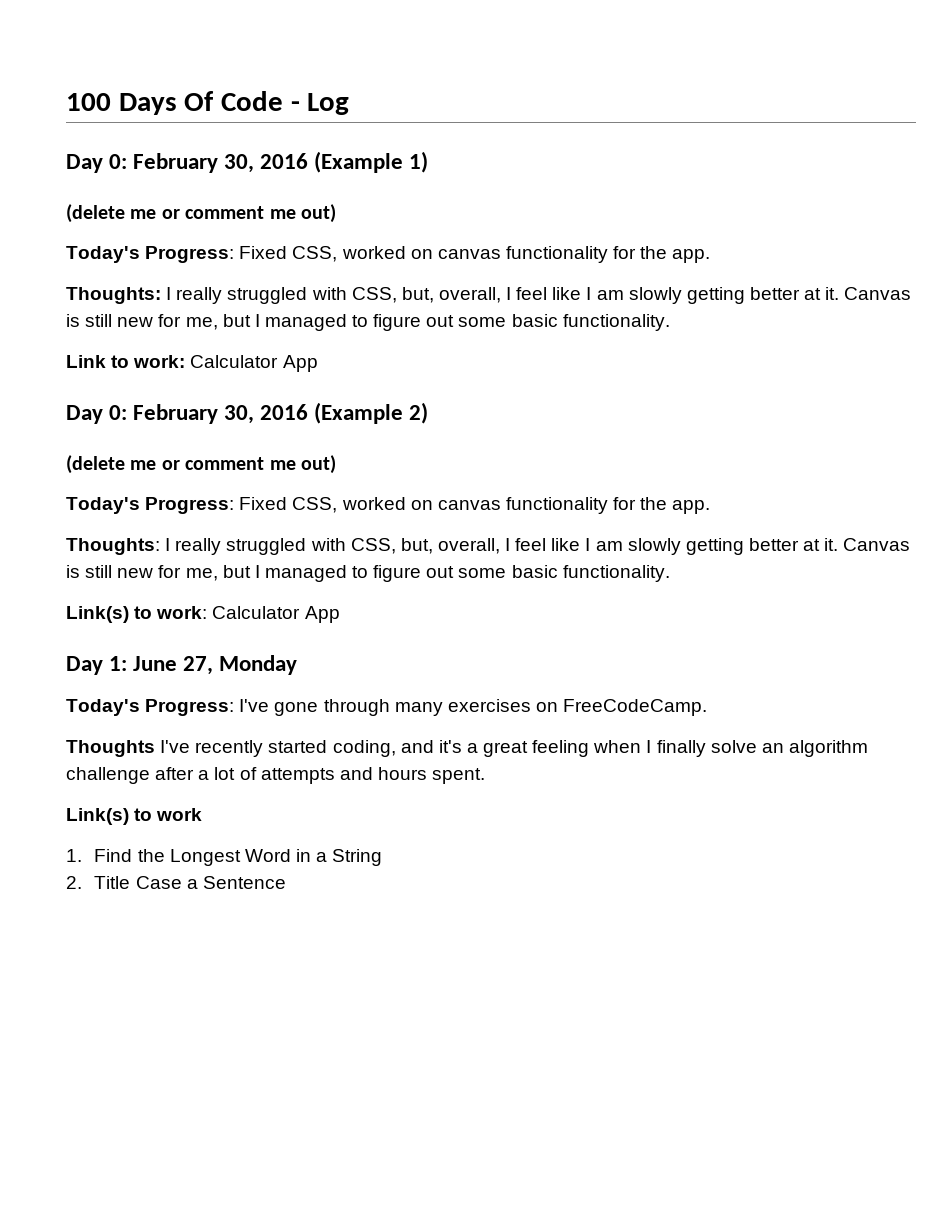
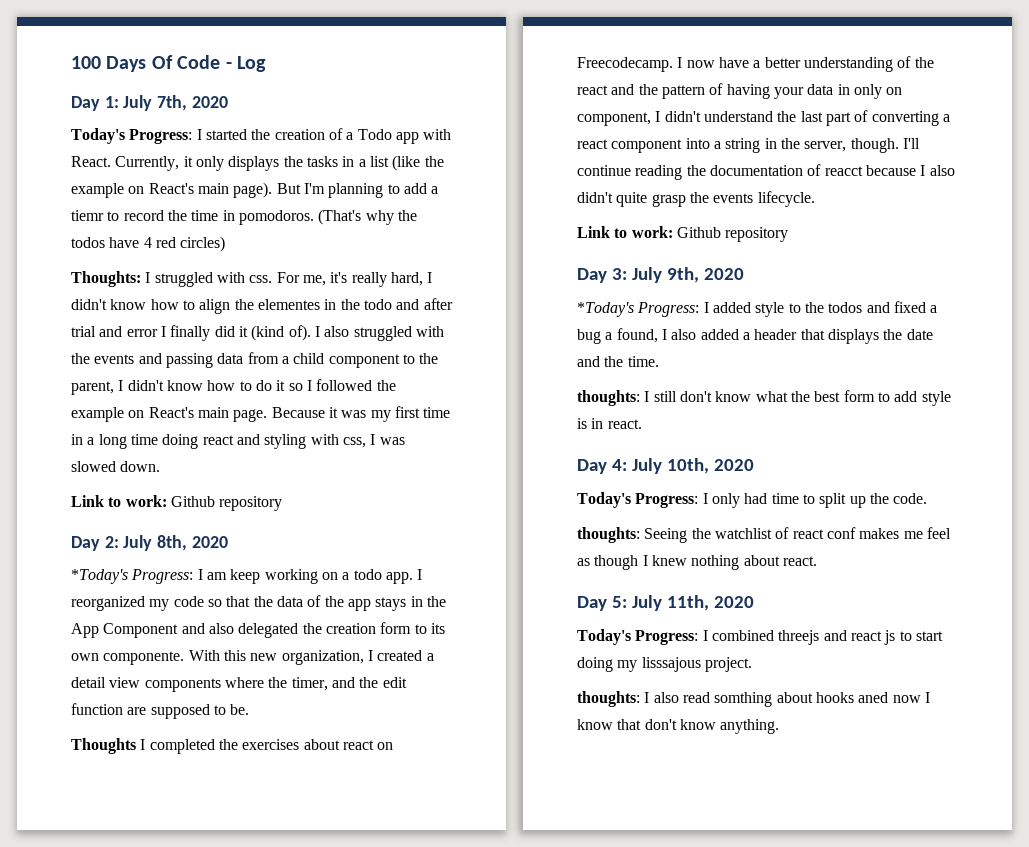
- Day 0: February 30, 2016 (Example 1)
- (delete me or comment me out)
- Today's Progress: Fixed CSS, worked on canvas functionality for the app.
- Thoughts: I really struggled with CSS, but, overall, I feel like I am slowly getting better at it. Canvas is still new for me, but I managed to figure out some basic functionality.
- Link to work: Calculator App
- Day 0: February 30, 2016 (Example 2)
- (delete me or comment me out)
- Today's Progress: Fixed CSS, worked on canvas functionality for the app.
- Thoughts: I really struggled with CSS, but, overall, I feel like I am slowly getting better at it. Canvas is still new for me, but I managed to figure out some basic functionality.
- Link(s) to work: Calculator App
- Day 1: June 27, Monday
- Today's Progress: I've gone through many exercises on FreeCodeCamp.
- Thoughts I've recently started coding, and it's a great feeling when I finally solve an algorithm challenge after a lot of attempts and hours spent.
- Link(s) to work
- 1. Find the Longest Word in a String
- 2. Title Case a Sentence
+ Day 1: July 7th, 2020
+ Today's Progress: I started the creation of a Todo app with React. Currently, it only displays the tasks in a list (like the example on React's main page). But I'm planning to add a tiemr to record the time in pomodoros. (That's why the todos have 4 red circles)
+ Thoughts: I struggled with css. For me, it's really hard, I didn't know how to align the elementes in the todo and after trial and error I finally did it (kind of). I also struggled with the events and passing data from a child component to the parent, I didn't know how to do it so I followed the example on React's main page. Because it was my first time in a long time doing react and styling with css, I was slowed down.
+ Link to work: Github repository
+ Day 2: July 8th, 2020
+ *Today's Progress: I am keep working on a todo app. I reorganized my code so that the data of the app stays in the App Component and also delegated the creation form to its own componente. With this new organization, I created a detail view components where the timer, and the edit function are supposed to be.
+ Thoughts I completed the exercises about react on Freecodecamp. I now have a better understanding of the react and the pattern of having your data in only on component, I didn't understand the last part of converting a react component into a string in the server, though. I'll continue reading the documentation of reacct because I also didn't quite grasp the events lifecycle.
+ Link to work: Github repository
+ Day 3: July 9th, 2020
+ *Today's Progress: I added style to the todos and fixed a bug a found, I also added a header that displays the date and the time.
+ thoughts: I still don't know what the best form to add style is in react.
+ Day 4: July 10th, 2020
+ Today's Progress: I only had time to split up the code.
+ thoughts: Seeing the watchlist of react conf makes me feel as though I knew nothing about react.
+ Day 5: July 11th, 2020
+ Today's Progress: I combined threejs and react js to start doing my lisssajous project.
+ thoughts: I also read somthing about hooks aned now I know that don't know anything.

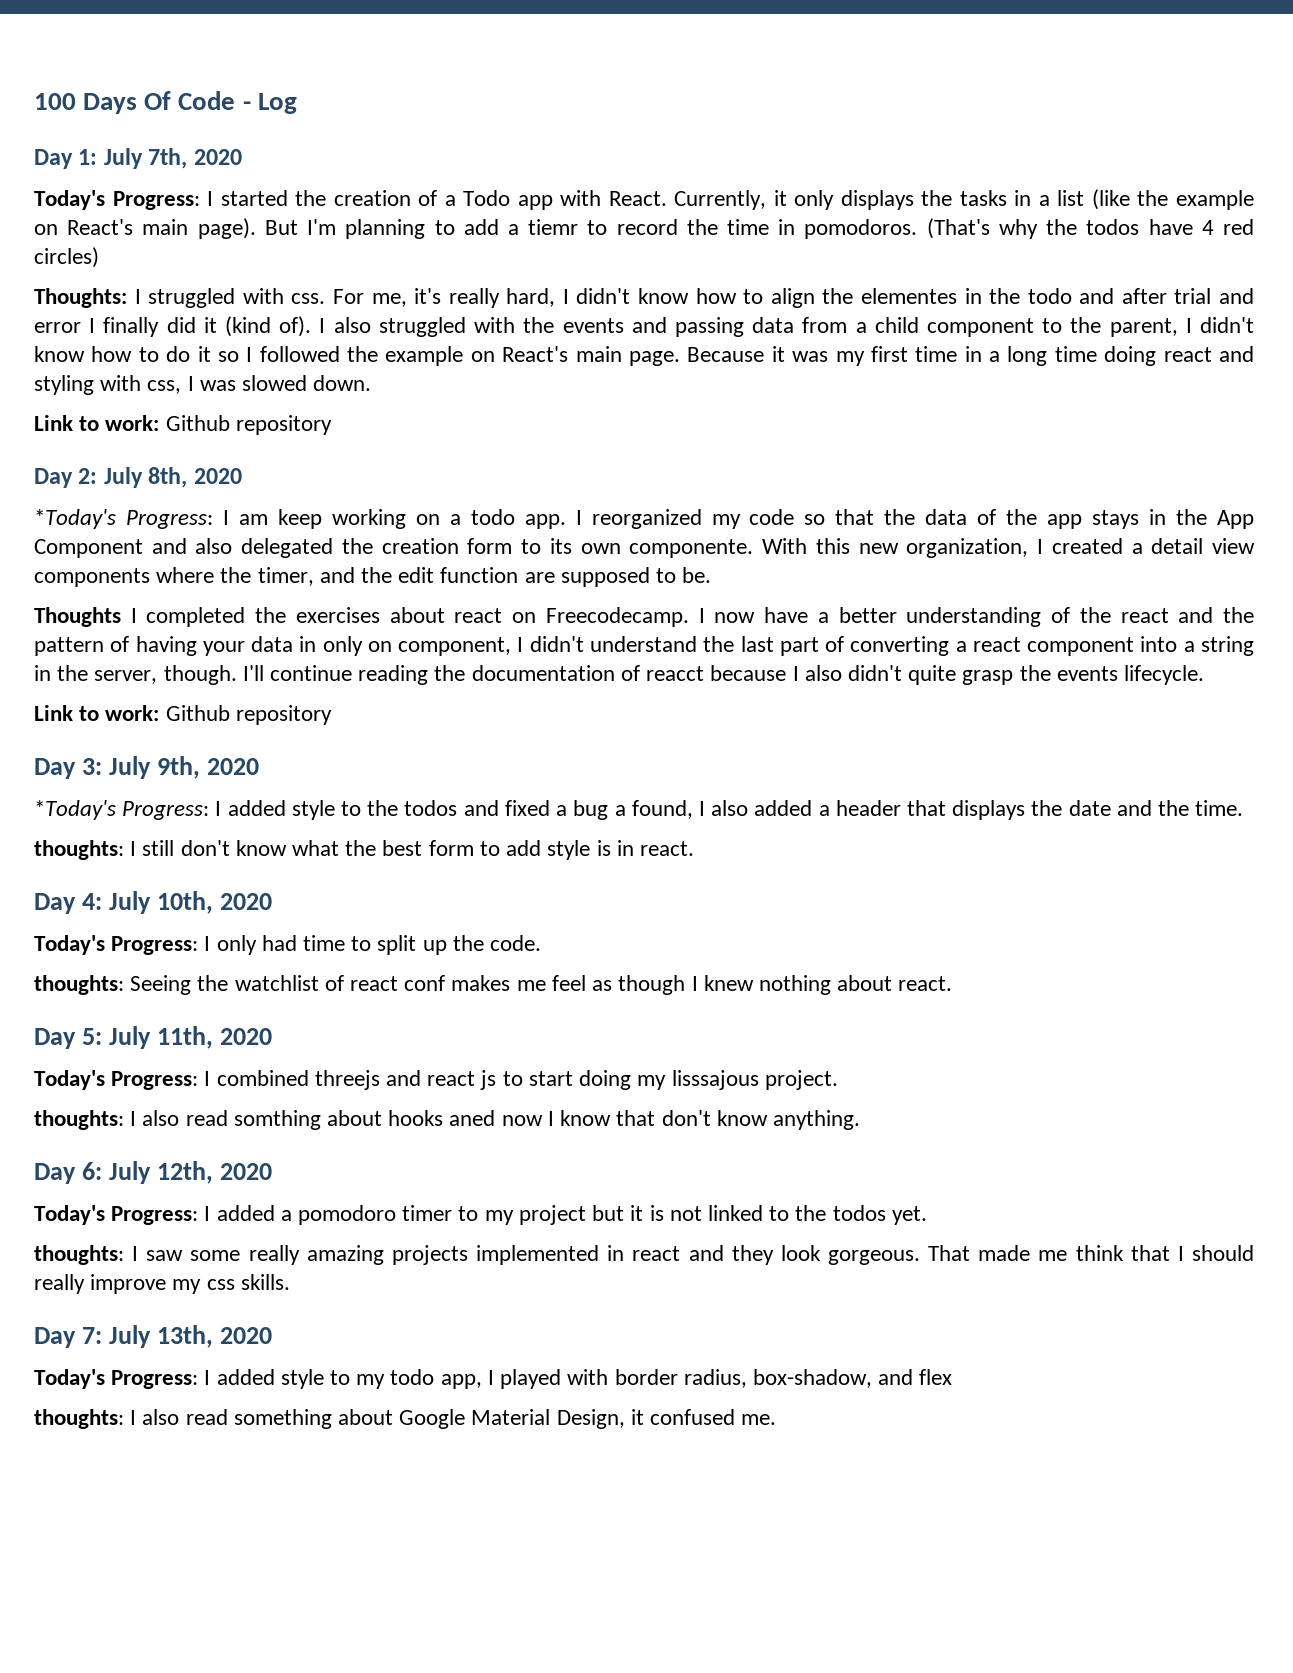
+ Day 6: July 12th, 2020
+ Today's Progress: I added a pomodoro timer to my project but it is not linked to the todos yet.
+ thoughts: I saw some really amazing projects implemented in react and they look gorgeous. That made me think that I should really improve my css skills.
+ Day 7: July 13th, 2020
+ Today's Progress: I added style to my todo app, I played with border radius, box-shadow, and flex
+ thoughts: I also read something about Google Material Design, it confused me.

